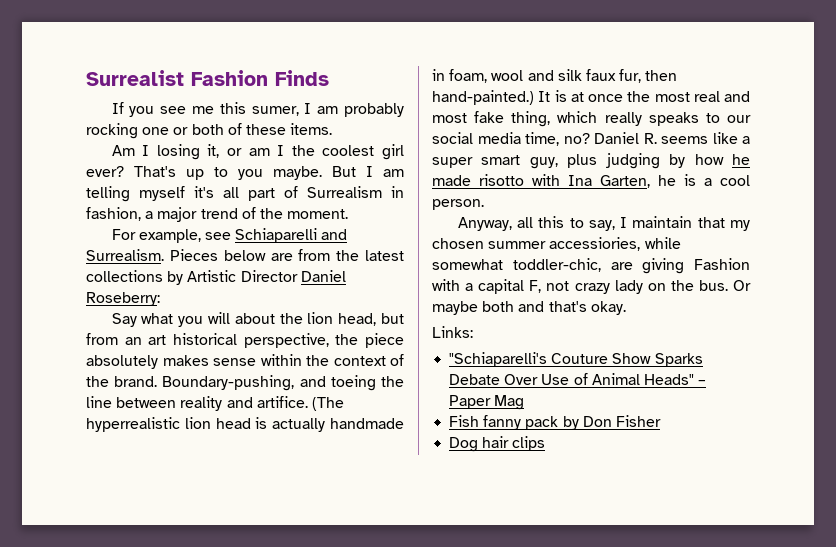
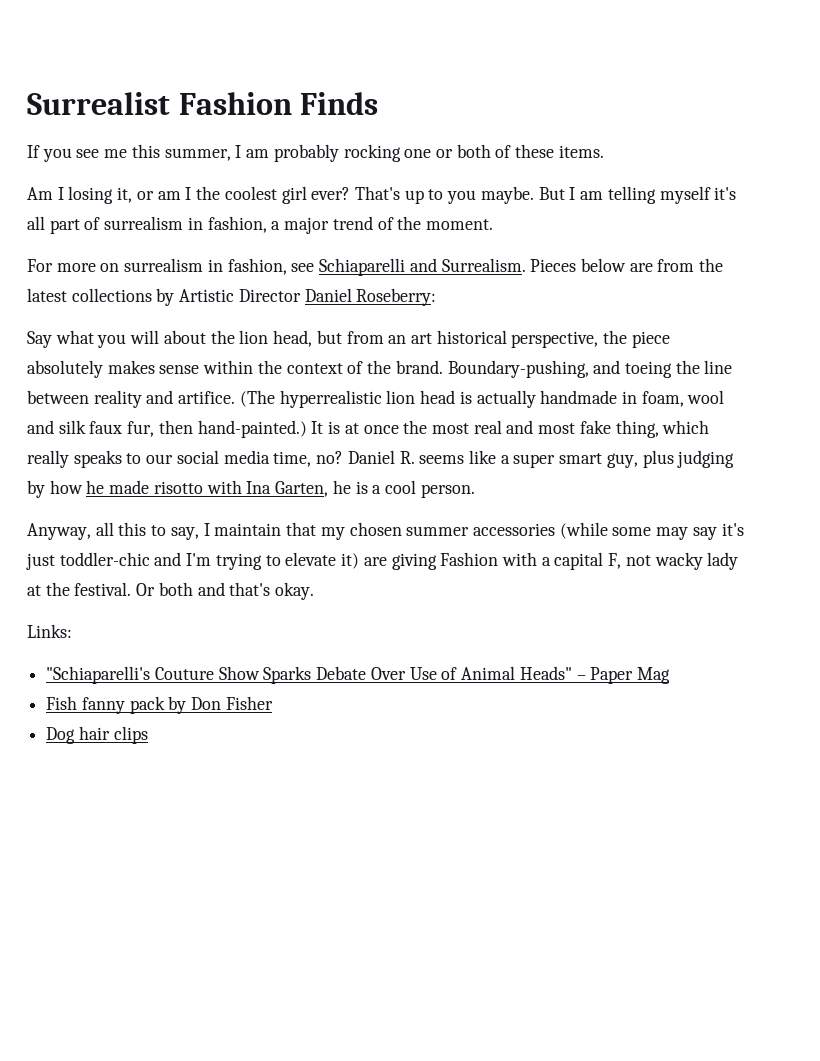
- If you see me this sumer, I am probably rocking one or both of these items.
+ If you see me this summer, I am probably rocking one or both of these items.
- But I am telling myself it's all part of Surrealism in fashion, a major trend of the moment.
+ But I am telling myself it's all part of surrealism in fashion, a major trend of the moment.
- For example, see Schiaparelli and Surrealism.
+ For more on surrealism in fashion, see Schiaparelli and Surrealism.
- Anyway, all this to say, I maintain that my chosen summer accessiories, while somewhat toddler-chic, are giving Fashion with a capital F, not crazy lady on the bus. Or maybe both and that's okay.
+ Anyway, all this to say, I maintain that my chosen summer accessories (while some may say it's just toddler-chic and I'm trying to elevate it) are giving Fashion with a capital F, not wacky lady at the festival. Or both and that's okay.

